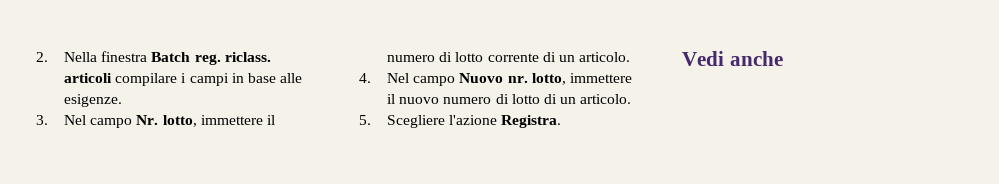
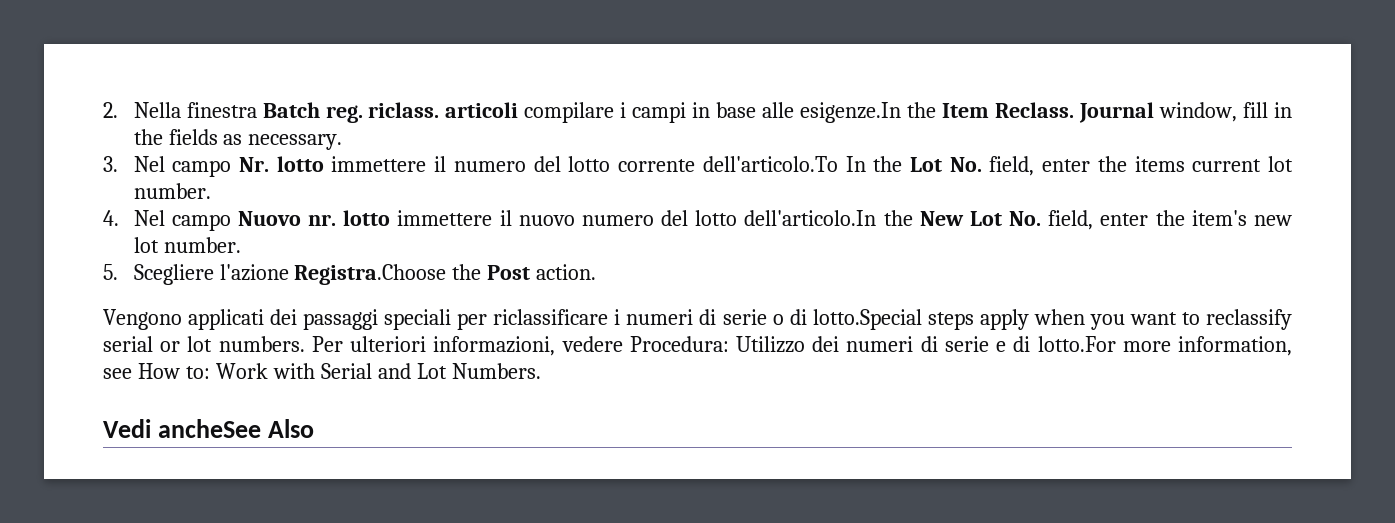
- 2. Nella finestra Batch reg. riclass. articoli compilare i campi in base alle esigenze.
+ 2. Nella finestra Batch reg. riclass. articoli compilare i campi in base alle esigenze.In the Item Reclass. Journal window, fill in the fields as necessary.
- 3. Nel campo Nr. lotto, immettere il numero di lotto corrente di un articolo.
+ 3. Nel campo Nr. lotto immettere il numero del lotto corrente dell'articolo.To In the Lot No. field, enter the items current lot number.
- 4. Nel campo Nuovo nr. lotto, immettere il nuovo numero di lotto di un articolo.
- 5. Scegliere l'azione Registra.
+ 4. Nel campo Nuovo nr. lotto immettere il nuovo numero del lotto dell'articolo.In the New Lot No. field, enter the item's new lot number.
+ 5. Scegliere l'azione Registra.Choose the Post action.
+ Vengono applicati dei passaggi speciali per riclassificare i numeri di serie o di lotto.Special steps apply when you want to reclassify serial or lot numbers. Per ulteriori informazioni, vedere Procedura: Utilizzo dei numeri di serie e di lotto.For more information, see How to: Work with Serial and Lot Numbers.
- Vedi anche
+ Vedi ancheSee Also

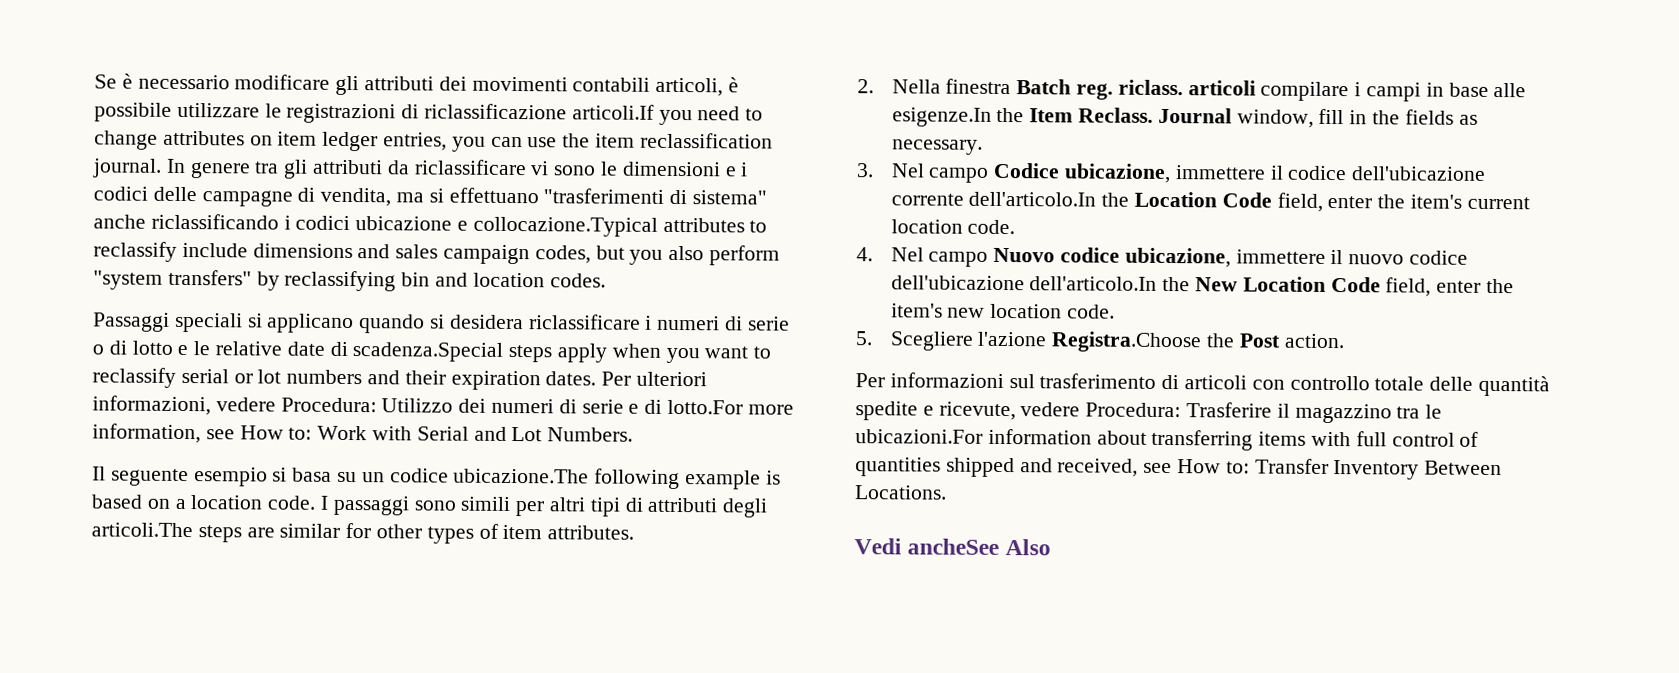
+ Se è necessario modificare gli attributi dei movimenti contabili articoli, è possibile utilizzare le registrazioni di riclassificazione articoli.If you need to change attributes on item ledger entries, you can use the item reclassification journal. In genere tra gli attributi da riclassificare vi sono le dimensioni e i codici delle campagne di vendita, ma si effettuano "trasferimenti di sistema" anche riclassificando i codici ubicazione e collocazione.Typical attributes to reclassify include dimensions and sales campaign codes, but you also perform "system transfers" by reclassifying bin and location codes.
+ Passaggi speciali si applicano quando si desidera riclassificare i numeri di serie o di lotto e le relative date di scadenza.Special steps apply when you want to reclassify serial or lot numbers and their expiration dates. Per ulteriori informazioni, vedere Procedura: Utilizzo dei numeri di serie e di lotto.For more information, see How to: Work with Serial and Lot Numbers.
+ Il seguente esempio si basa su un codice ubicazione.The following example is based on a location code. I passaggi sono simili per altri tipi di attributi degli articoli.The steps are similar for other types of item attributes.
- 3. Nel campo Nr. lotto immettere il numero del lotto corrente dell'articolo.To In the Lot No. field, enter the items current lot number.
+ 3. Nel campo Codice ubicazione, immettere il codice dell'ubicazione corrente dell'articolo.In the Location Code field, enter the item's current location code.
- 4. Nel campo Nuovo nr. lotto immettere il nuovo numero del lotto dell'articolo.In the New Lot No. field, enter the item's new lot number.
+ 4. Nel campo Nuovo codice ubicazione, immettere il nuovo codice dell'ubicazione dell'articolo.In the New Location Code field, enter the item's new location code.
- Vengono applicati dei passaggi speciali per riclassificare i numeri di serie o di lotto.Special steps apply when you want to reclassify serial or lot numbers. Per ulteriori informazioni, vedere Procedura: Utilizzo dei numeri di serie e di lotto.For more information, see How to: Work with Serial and Lot Numbers.
+ Per informazioni sul trasferimento di articoli con controllo totale delle quantità spedite e ricevute, vedere Procedura: Trasferire il magazzino tra le ubicazioni.For information about transferring items with full control of quantities shipped and received, see How to: Transfer Inventory Between Locations.

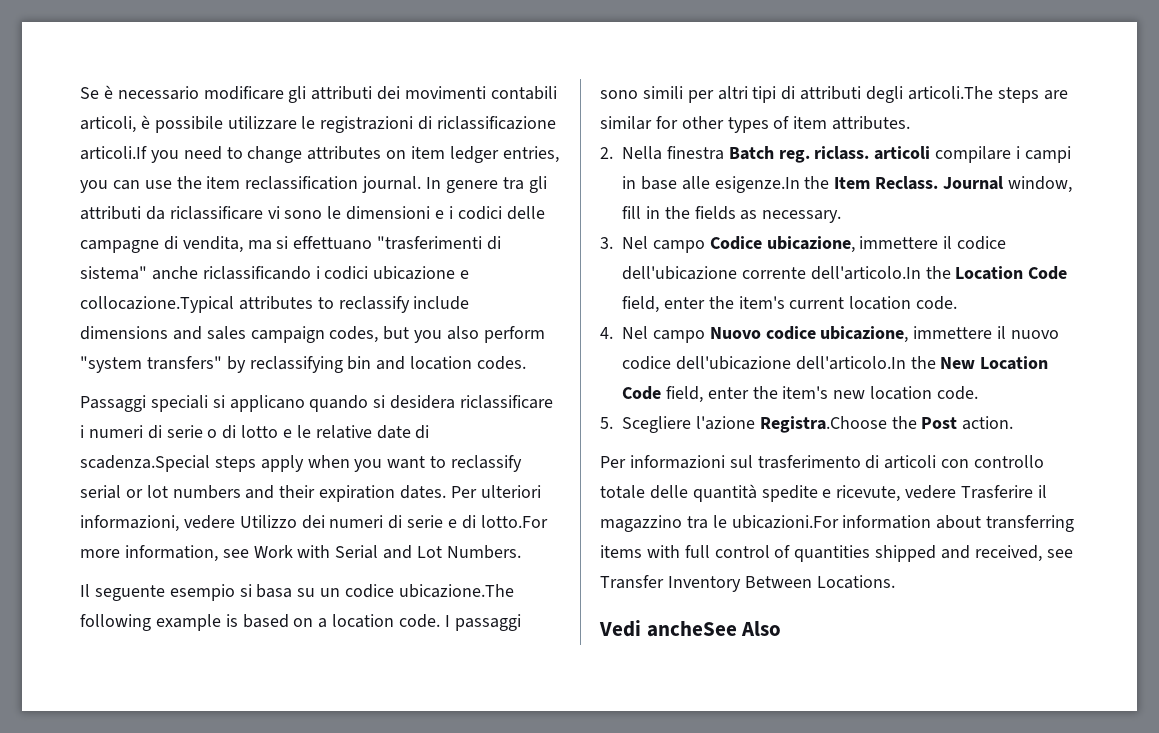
- Per ulteriori informazioni, vedere Procedura: Utilizzo dei numeri di serie e di lotto.For more information, see How to: Work with Serial and Lot Numbers.
+ Per ulteriori informazioni, vedere Utilizzo dei numeri di serie e di lotto.For more information, see Work with Serial and Lot Numbers.
- Per informazioni sul trasferimento di articoli con controllo totale delle quantità spedite e ricevute, vedere Procedura: Trasferire il magazzino tra le ubicazioni.For information about transferring items with full control of quantities shipped and received, see How to: Transfer Inventory Between Locations.
+ Per informazioni sul trasferimento di articoli con controllo totale delle quantità spedite e ricevute, vedere Trasferire il magazzino tra le ubicazioni.For information about transferring items with full control of quantities shipped and received, see Transfer Inventory Between Locations.

